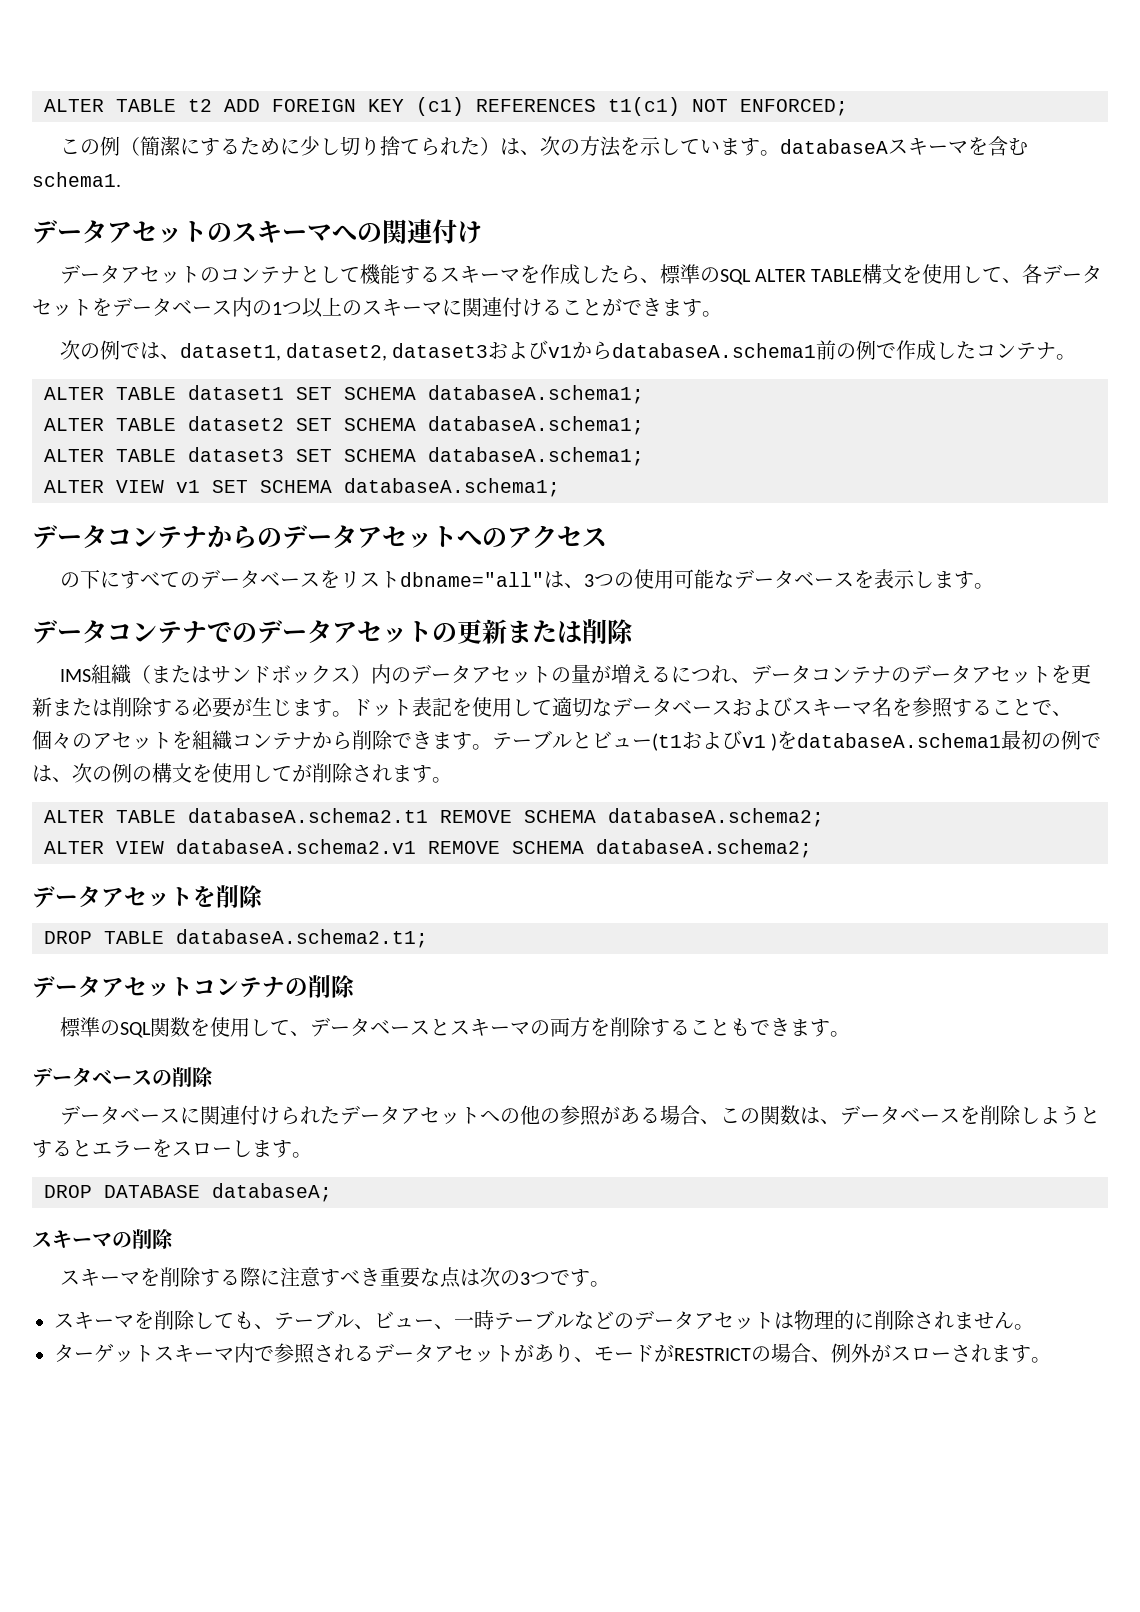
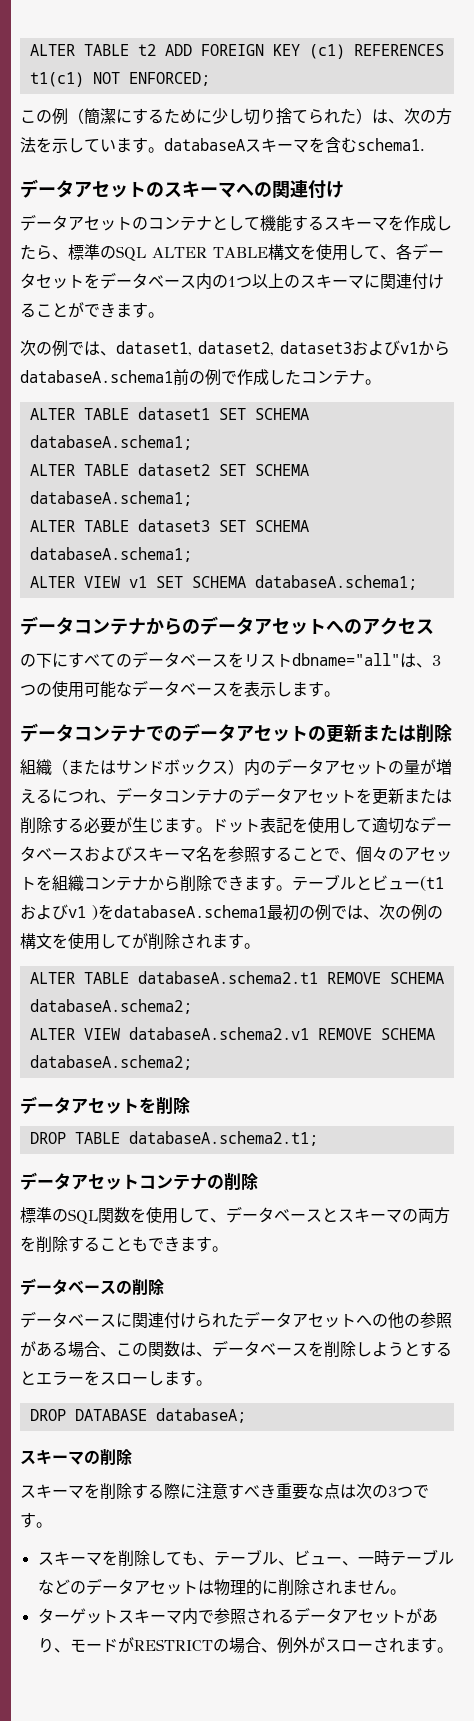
- IMS組織（またはサンドボックス）内のデータアセットの量が増えるにつれ、データコンテナのデータアセットを更新または削除する必要が生じます。
+ 組織（またはサンドボックス）内のデータアセットの量が増えるにつれ、データコンテナのデータアセットを更新または削除する必要が生じます。

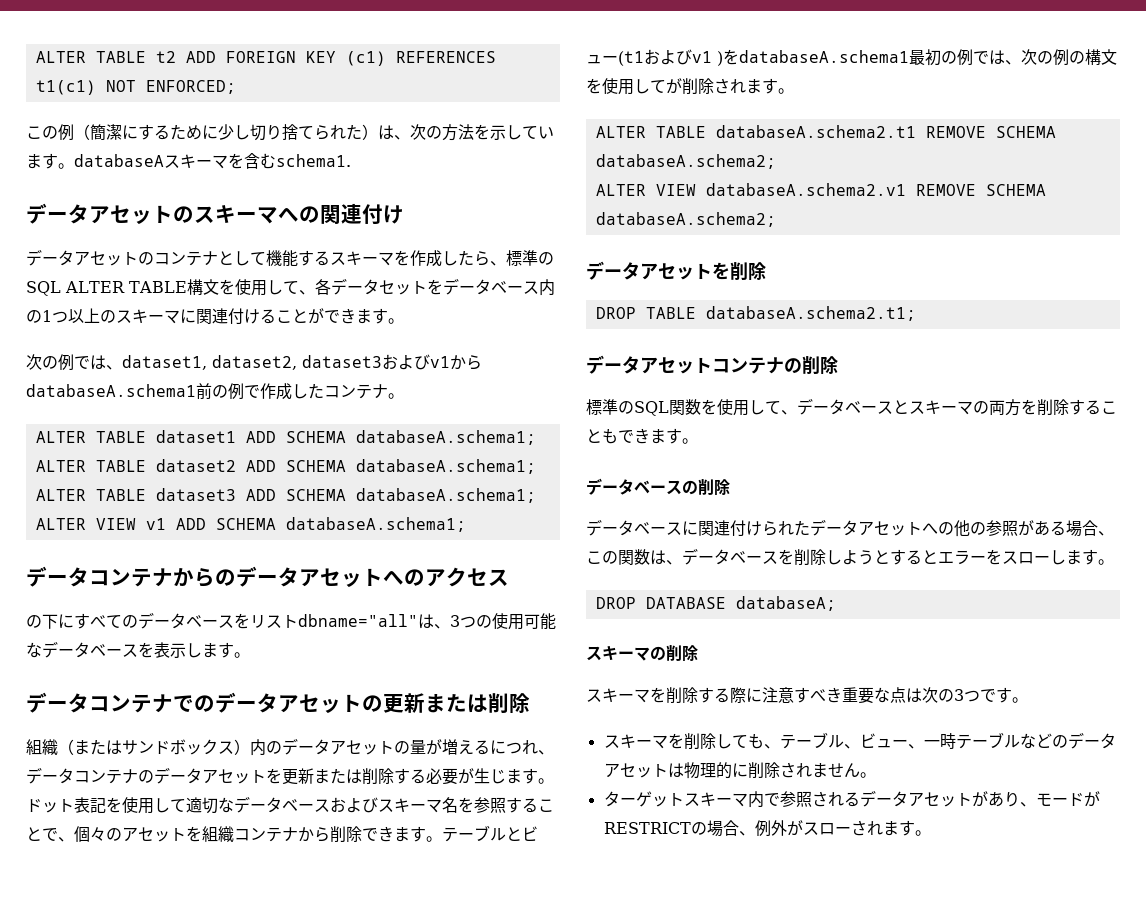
- ALTER TABLE dataset1 SET SCHEMA databaseA.schema1;
+ ALTER TABLE dataset1 ADD SCHEMA databaseA.schema1;
- ALTER TABLE dataset2 SET SCHEMA databaseA.schema1;
+ ALTER TABLE dataset2 ADD SCHEMA databaseA.schema1;
- ALTER TABLE dataset3 SET SCHEMA databaseA.schema1;
+ ALTER TABLE dataset3 ADD SCHEMA databaseA.schema1;
- ALTER VIEW v1 SET SCHEMA databaseA.schema1;
+ ALTER VIEW v1 ADD SCHEMA databaseA.schema1;

